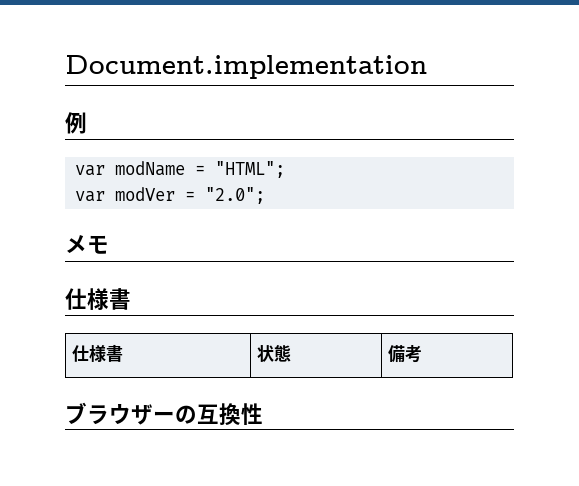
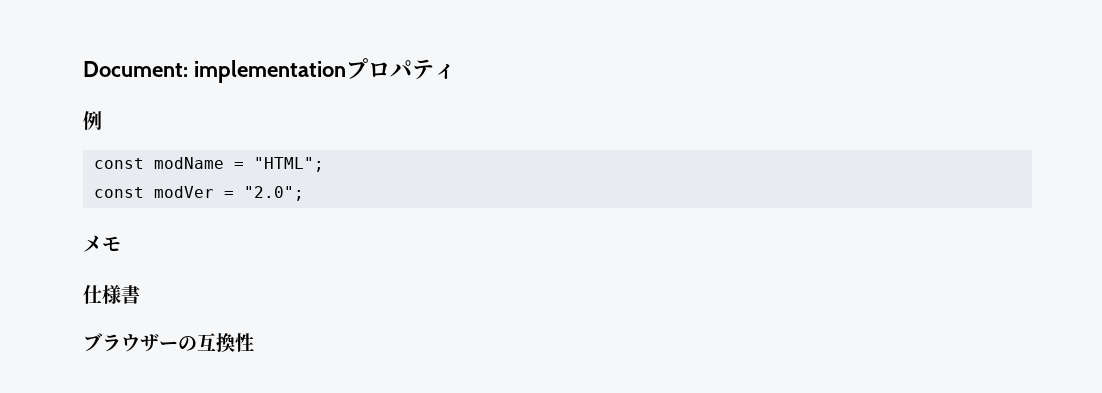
- Document.implementation
+ Document: implementationプロパティ
- var modName = "HTML";
+ const modName = "HTML";
- var modVer = "2.0";
+ const modVer = "2.0";
- 仕様書 | 状態 | 備考

